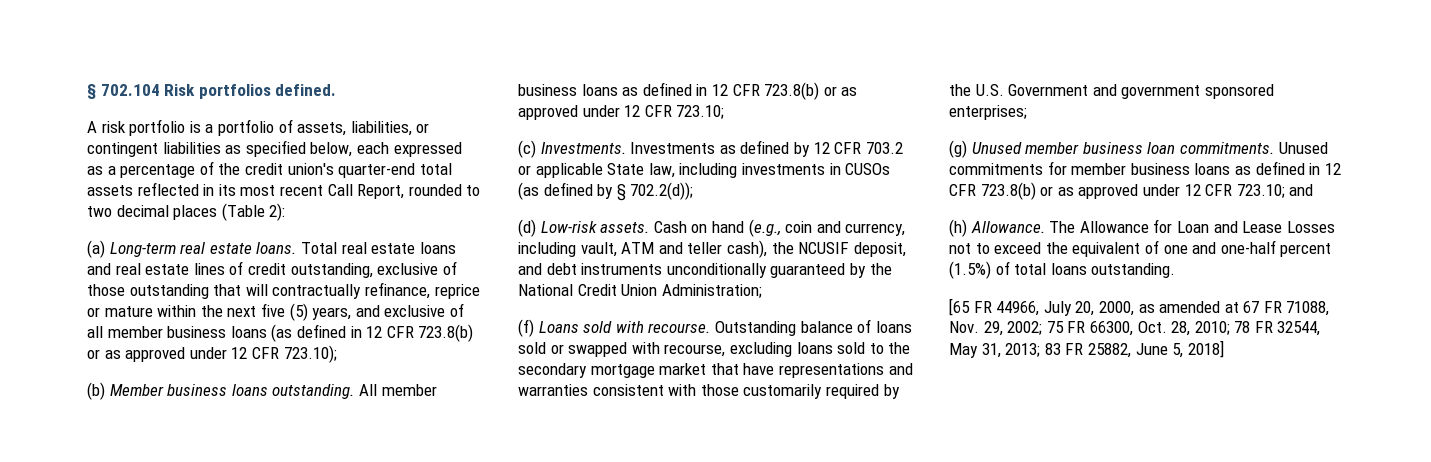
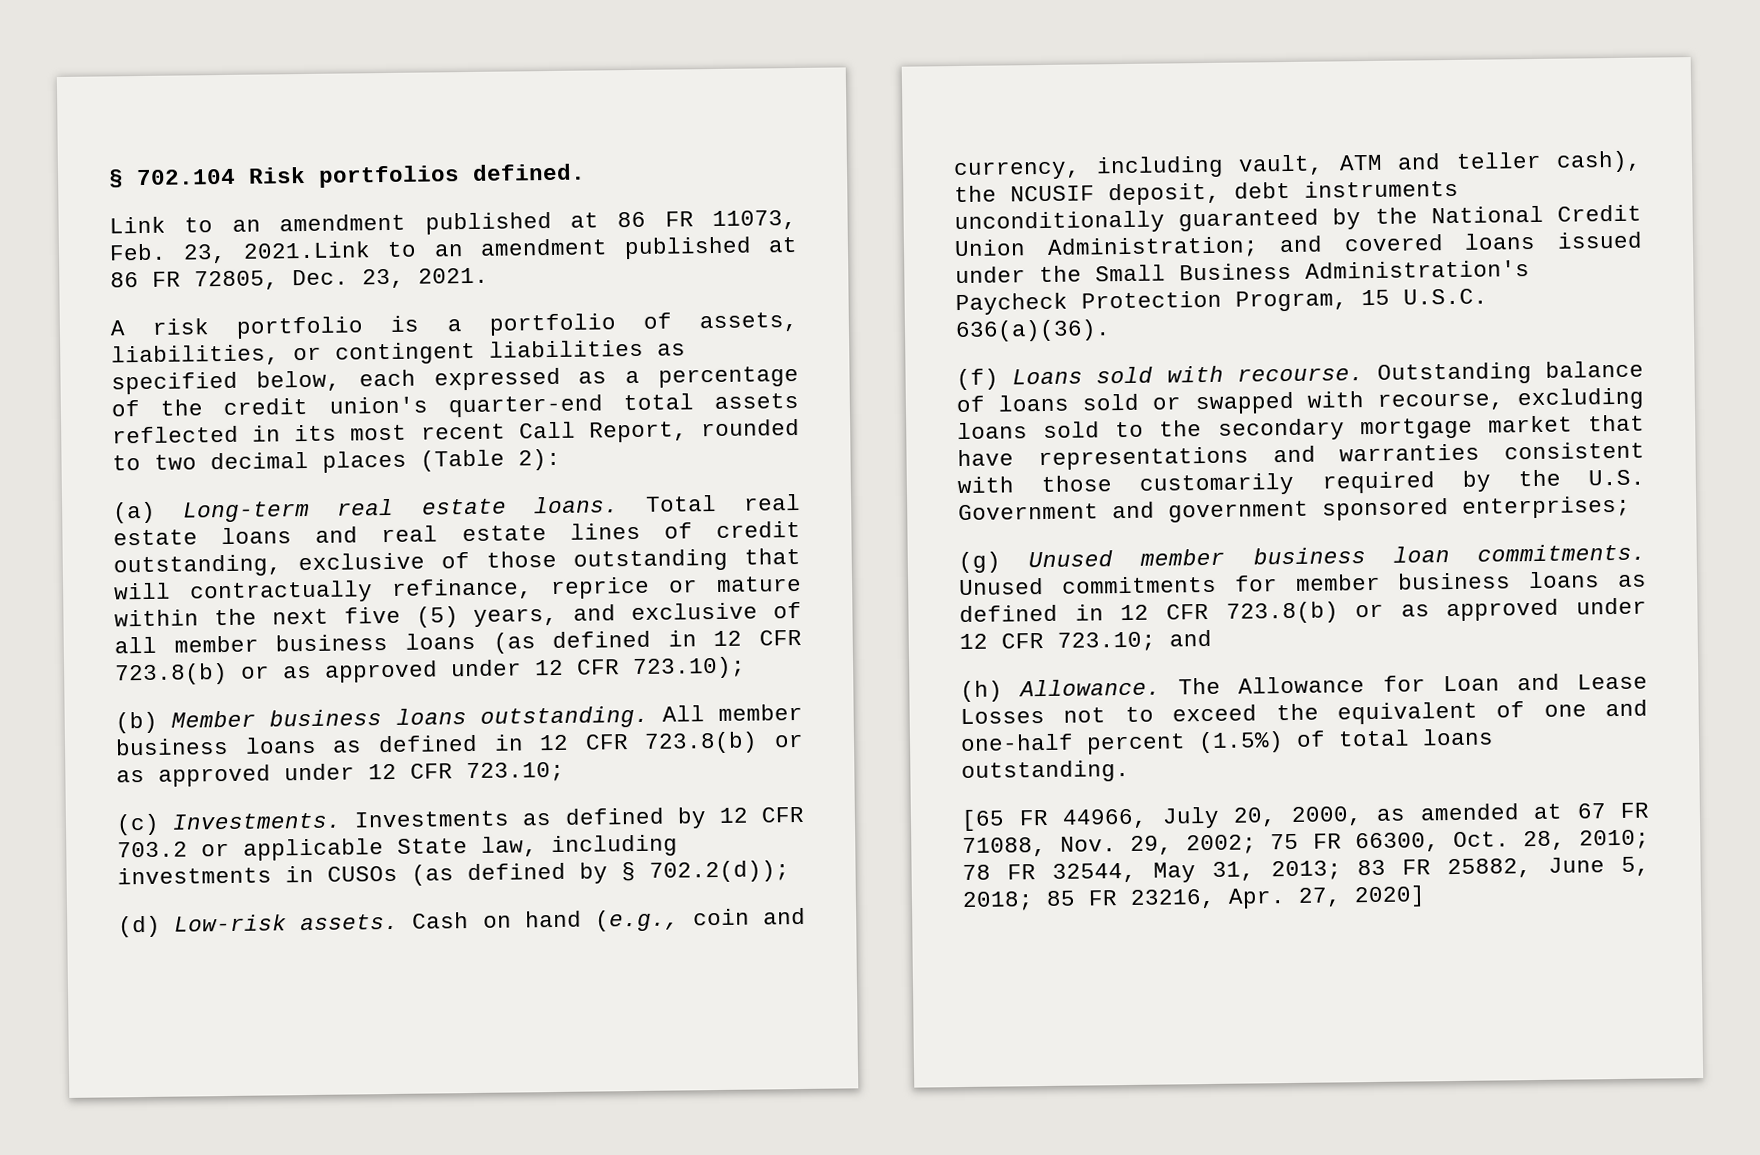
+ Link to an amendment published at 86 FR 11073, Feb. 23, 2021.Link to an amendment published at 86 FR 72805, Dec. 23, 2021.
- Cash on hand (e.g., coin and currency, including vault, ATM and teller cash), the NCUSIF deposit, and debt instruments unconditionally guaranteed by the National Credit Union Administration;
+ Cash on hand (e.g., coin and currency, including vault, ATM and teller cash), the NCUSIF deposit, debt instruments unconditionally guaranteed by the National Credit Union Administration; and covered loans issued under the Small Business Administration's Paycheck Protection Program, 15 U.S.C. 636(a)(36).
- [65 FR 44966, July 20, 2000, as amended at 67 FR 71088, Nov. 29, 2002; 75 FR 66300, Oct. 28, 2010; 78 FR 32544, May 31, 2013; 83 FR 25882, June 5, 2018]
+ [65 FR 44966, July 20, 2000, as amended at 67 FR 71088, Nov. 29, 2002; 75 FR 66300, Oct. 28, 2010; 78 FR 32544, May 31, 2013; 83 FR 25882, June 5, 2018; 85 FR 23216, Apr. 27, 2020]

